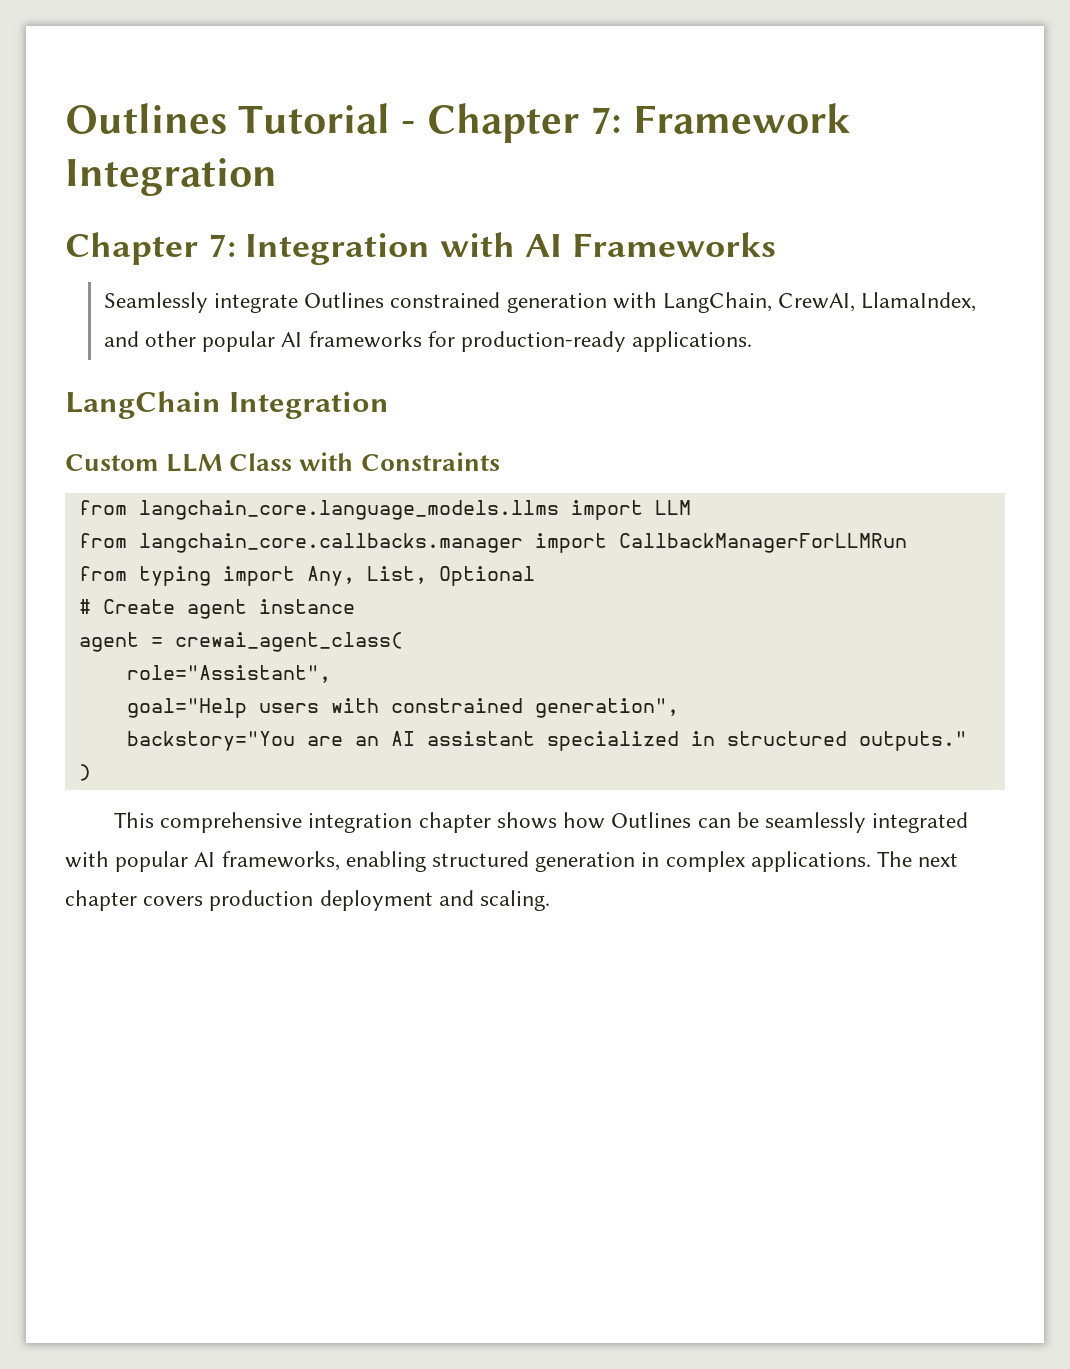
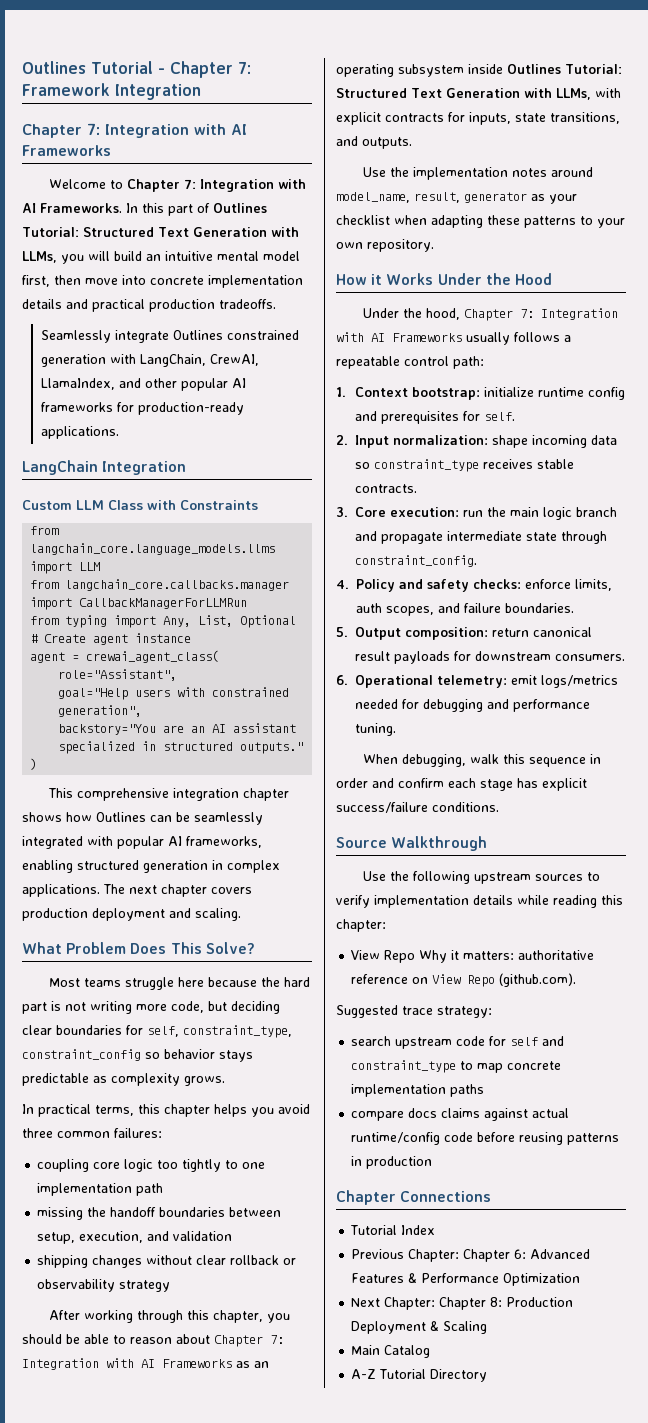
+ Welcome to Chapter 7: Integration with AI Frameworks. In this part of Outlines Tutorial: Structured Text Generation with LLMs, you will build an intuitive mental model first, then move into concrete implementation details and practical production tradeoffs.
+ What Problem Does This Solve?
+ Most teams struggle here because the hard part is not writing more code, but deciding clear boundaries for self, constraint_type, constraint_config so behavior stays predictable as complexity grows.
+ In practical terms, this chapter helps you avoid three common failures:
+ coupling core logic too tightly to one implementation path
+ missing the handoff boundaries between setup, execution, and validation
+ shipping changes without clear rollback or observability strategy
+ After working through this chapter, you should be able to reason about Chapter 7: Integration with AI Frameworks as an operating subsystem inside Outlines Tutorial: Structured Text Generation with LLMs, with explicit contracts for inputs, state transitions, and outputs.
+ Use the implementation notes around model_name, result, generator as your checklist when adapting these patterns to your own repository.
+ How it Works Under the Hood
+ Under the hood, Chapter 7: Integration with AI Frameworks usually follows a repeatable control path:
+ 1. Context bootstrap: initialize runtime config and prerequisites for self.
+ 2. Input normalization: shape incoming data so constraint_type receives stable contracts.
+ 3. Core execution: run the main logic branch and propagate intermediate state through constraint_config.
+ 4. Policy and safety checks: enforce limits, auth scopes, and failure boundaries.
+ 5. Output composition: return canonical result payloads for downstream consumers.
+ 6. Operational telemetry: emit logs/metrics needed for debugging and performance tuning.
+ When debugging, walk this sequence in order and confirm each stage has explicit success/failure conditions.
+ Source Walkthrough
+ Use the following upstream sources to verify implementation details while reading this chapter:
+ View Repo Why it matters: authoritative reference on View Repo (github.com).
+ Suggested trace strategy:
+ search upstream code for self and constraint_type to map concrete implementation paths
+ compare docs claims against actual runtime/config code before reusing patterns in production
+ Chapter Connections
+ Tutorial Index
+ Previous Chapter: Chapter 6: Advanced Features & Performance Optimization
+ Next Chapter: Chapter 8: Production Deployment & Scaling
+ Main Catalog
+ A-Z Tutorial Directory

